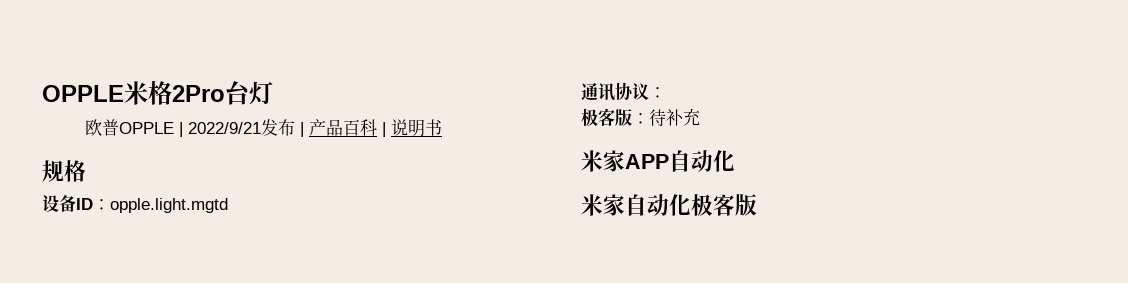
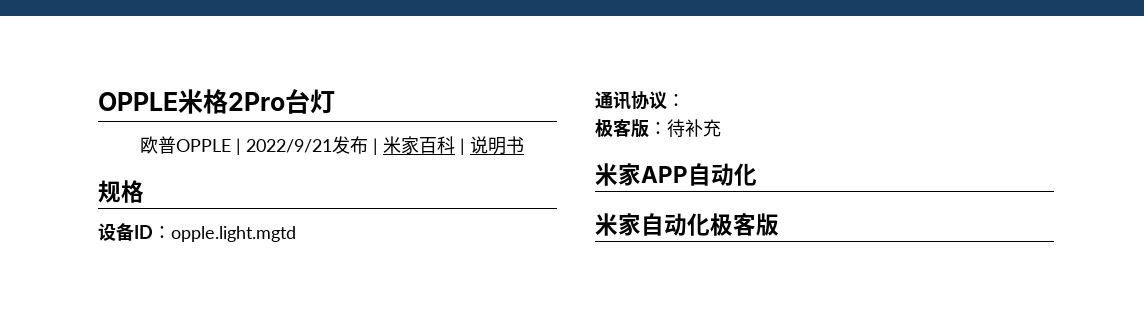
- 欧普OPPLE | 2022/9/21发布 | 产品百科 | 说明书
+ 欧普OPPLE | 2022/9/21发布 | 米家百科 | 说明书

